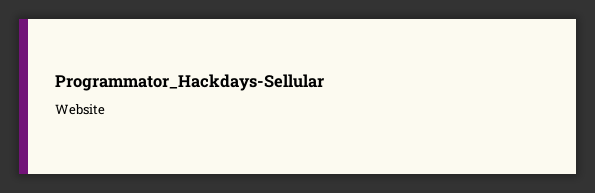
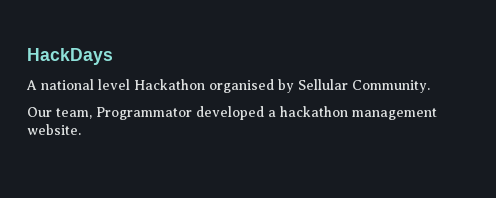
- Programmator_Hackdays-Sellular
- Website
+ HackDays
+ A national level Hackathon organised by Sellular Community.
+ Our team, Programmator developed a hackathon management website.

